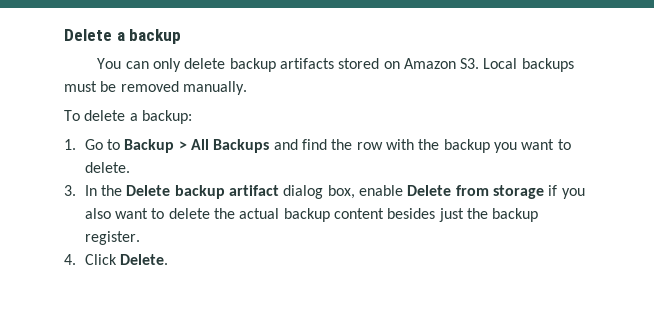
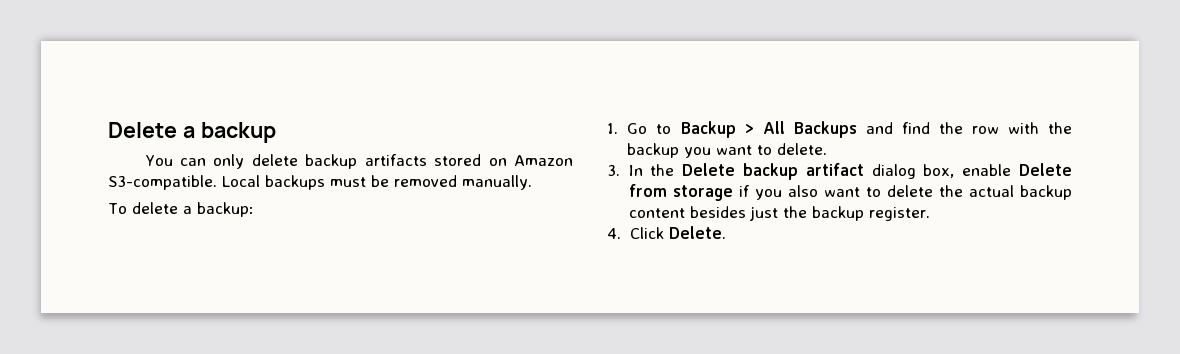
- You can only delete backup artifacts stored on Amazon S3. Local backups must be removed manually.
+ You can only delete backup artifacts stored on Amazon S3-compatible. Local backups must be removed manually.

